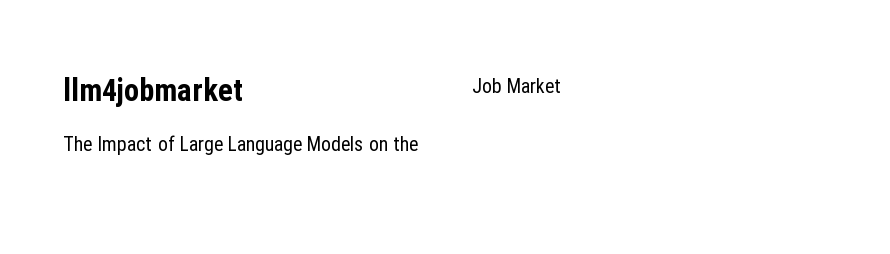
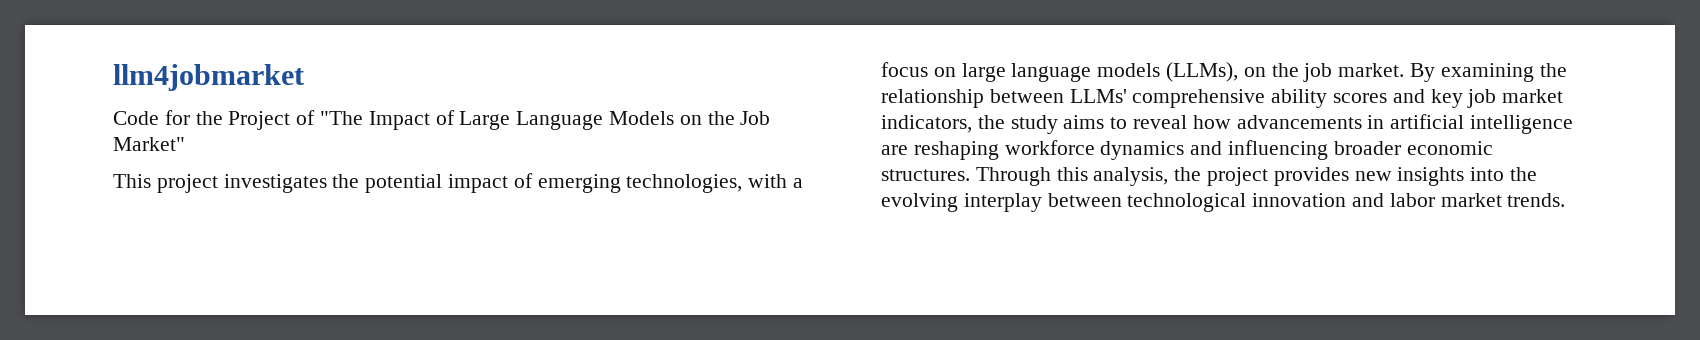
- The Impact of Large Language Models on the Job Market
+ Code for the Project of "The Impact of Large Language Models on the Job Market"
+ This project investigates the potential impact of emerging technologies, with a focus on large language models (LLMs), on the job market. By examining the relationship between LLMs' comprehensive ability scores and key job market indicators, the study aims to reveal how advancements in artificial intelligence are reshaping workforce dynamics and influencing broader economic structures. Through this analysis, the project provides new insights into the evolving interplay between technological innovation and labor market trends.

